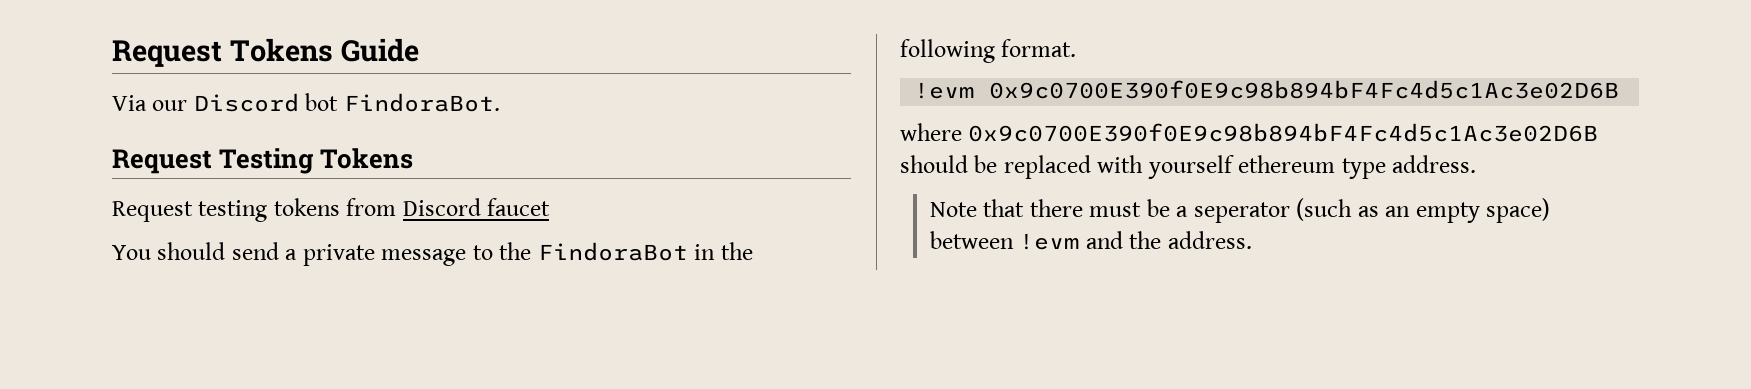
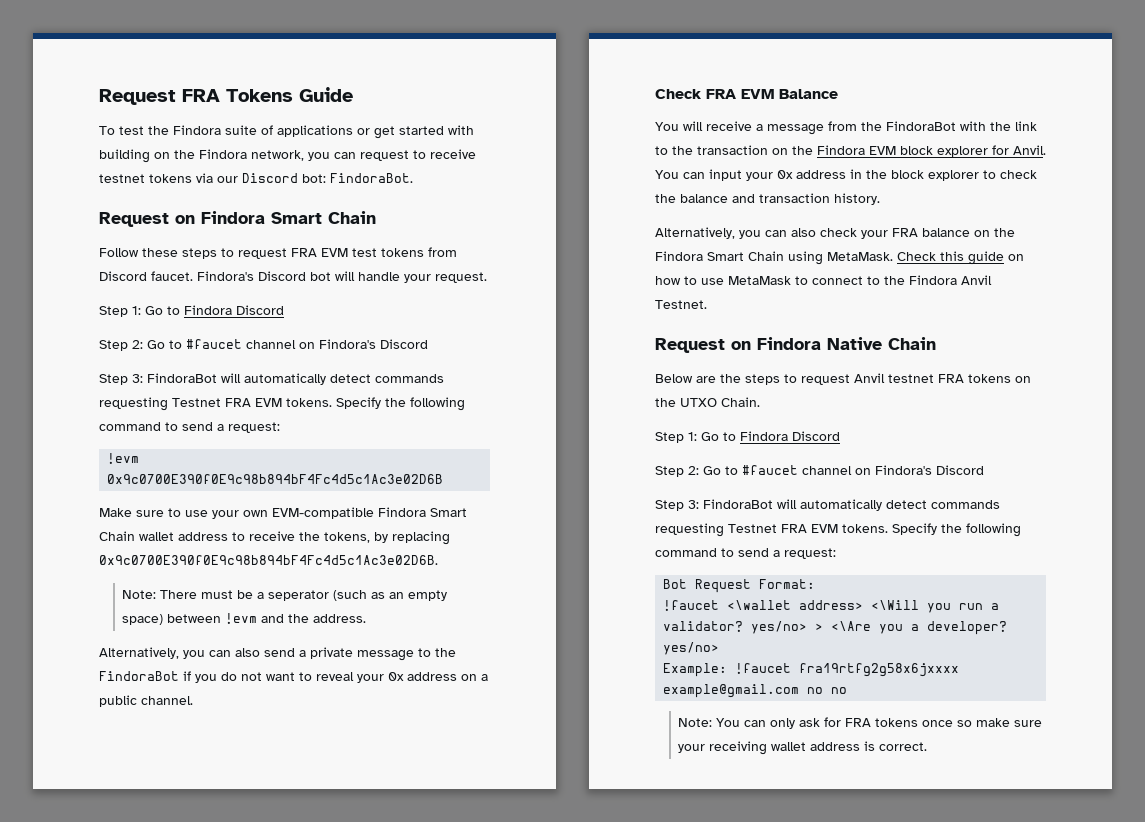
- Request Tokens Guide
+ Request FRA Tokens Guide
- Via our Discord bot FindoraBot.
+ To test the Findora suite of applications or get started with building on the Findora network, you can request to receive testnet tokens via our Discord bot: FindoraBot.
- Request Testing Tokens
- Request testing tokens from Discord faucet
- You should send a private message to the FindoraBot in the following format.
+ Request on Findora Smart Chain
+ Follow these steps to request FRA EVM test tokens from Discord faucet. Findora's Discord bot will handle your request.
+ Step 1: Go to Findora Discord
+ Step 2: Go to #faucet channel on Findora's Discord
+ Step 3: FindoraBot will automatically detect commands requesting Testnet FRA EVM tokens. Specify the following command to send a request:
  !evm 0x9c0700E390f0E9c98b894bF4Fc4d5c1Ac3e02D6B
- where 0x9c0700E390f0E9c98b894bF4Fc4d5c1Ac3e02D6B should be replaced with yourself ethereum type address.
- Note that there must be a seperator (such as an empty space) between !evm and the address.
+ Make sure to use your own EVM-compatible Findora Smart Chain wallet address to receive the tokens, by replacing 0x9c0700E390f0E9c98b894bF4Fc4d5c1Ac3e02D6B.
+ Note: There must be a seperator (such as an empty space) between !evm and the address.
+ Alternatively, you can also send a private message to the FindoraBot if you do not want to reveal your 0x address on a public channel.
+ Check FRA EVM Balance
+ You will receive a message from the FindoraBot with the link to the transaction on the Findora EVM block explorer for Anvil. You can input your 0x address in the block explorer to check the balance and transaction history.
+ Alternatively, you can also check your FRA balance on the Findora Smart Chain using MetaMask. Check this guide on how to use MetaMask to connect to the Findora Anvil Testnet.
+ Request on Findora Native Chain
+ Below are the steps to request Anvil testnet FRA tokens on the UTXO Chain.
+ Step 1: Go to Findora Discord
+ Step 2: Go to #faucet channel on Findora's Discord
+ Step 3: FindoraBot will automatically detect commands requesting Testnet FRA EVM tokens. Specify the following command to send a request:
+ Bot Request Format:
+ !faucet <\wallet address> <\Will you run a validator? yes/no> > <\Are you a developer? yes/no>
+ Example: !faucet fra19rtfg2g58x6jxxxx example@gmail.com no no
+ Note: You can only ask for FRA tokens once so make sure your receiving wallet address is correct.

